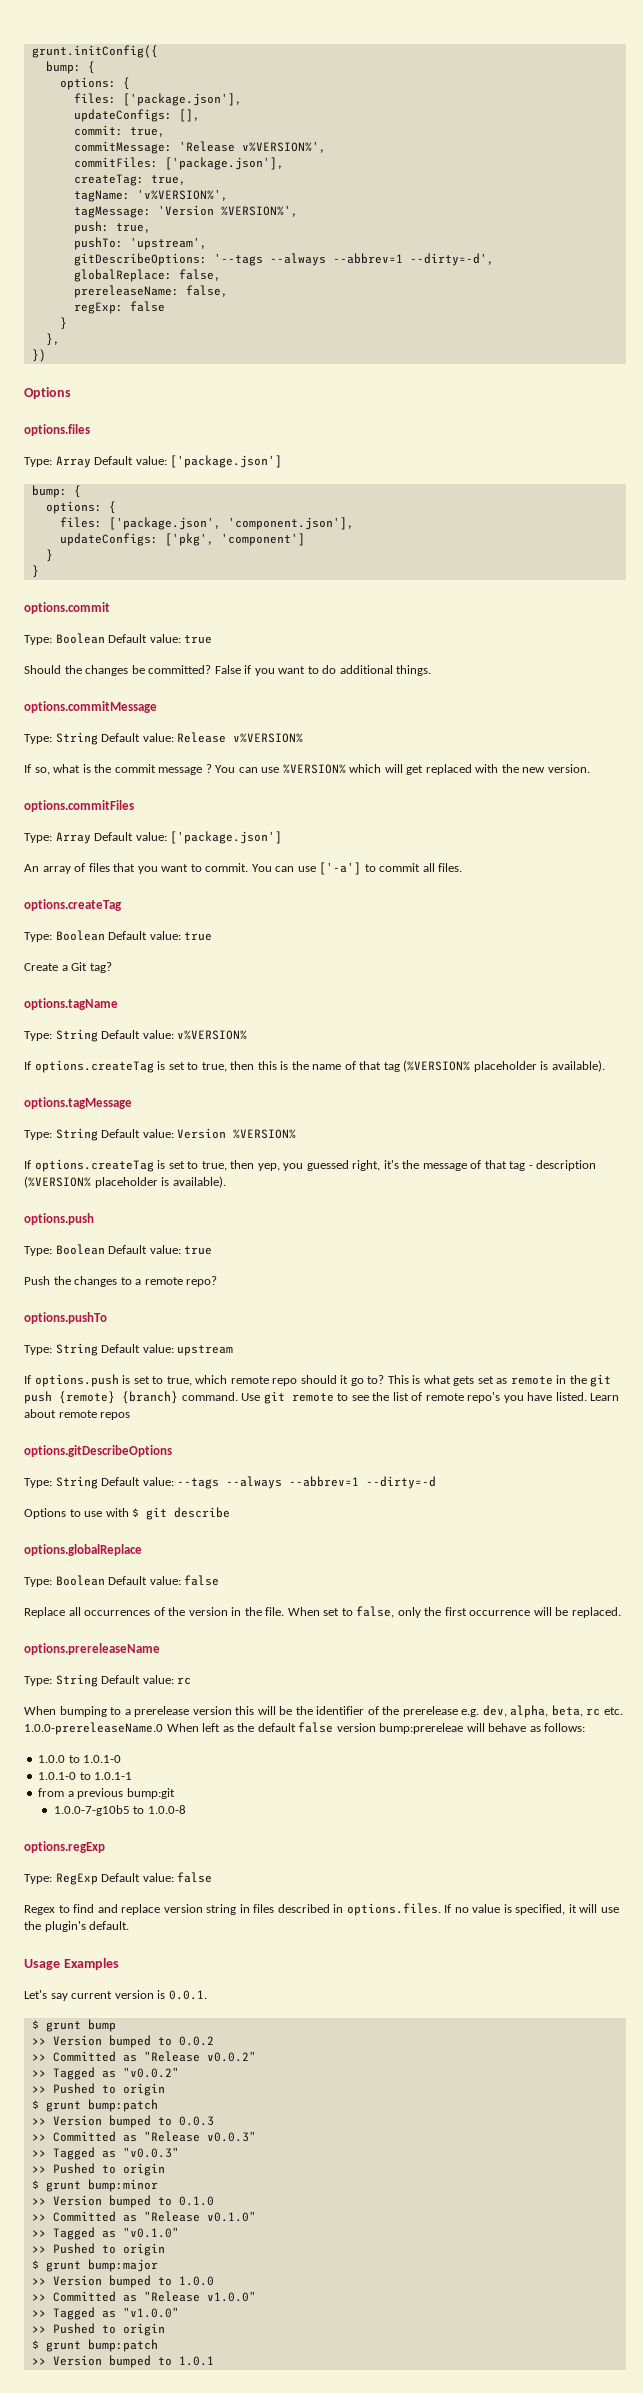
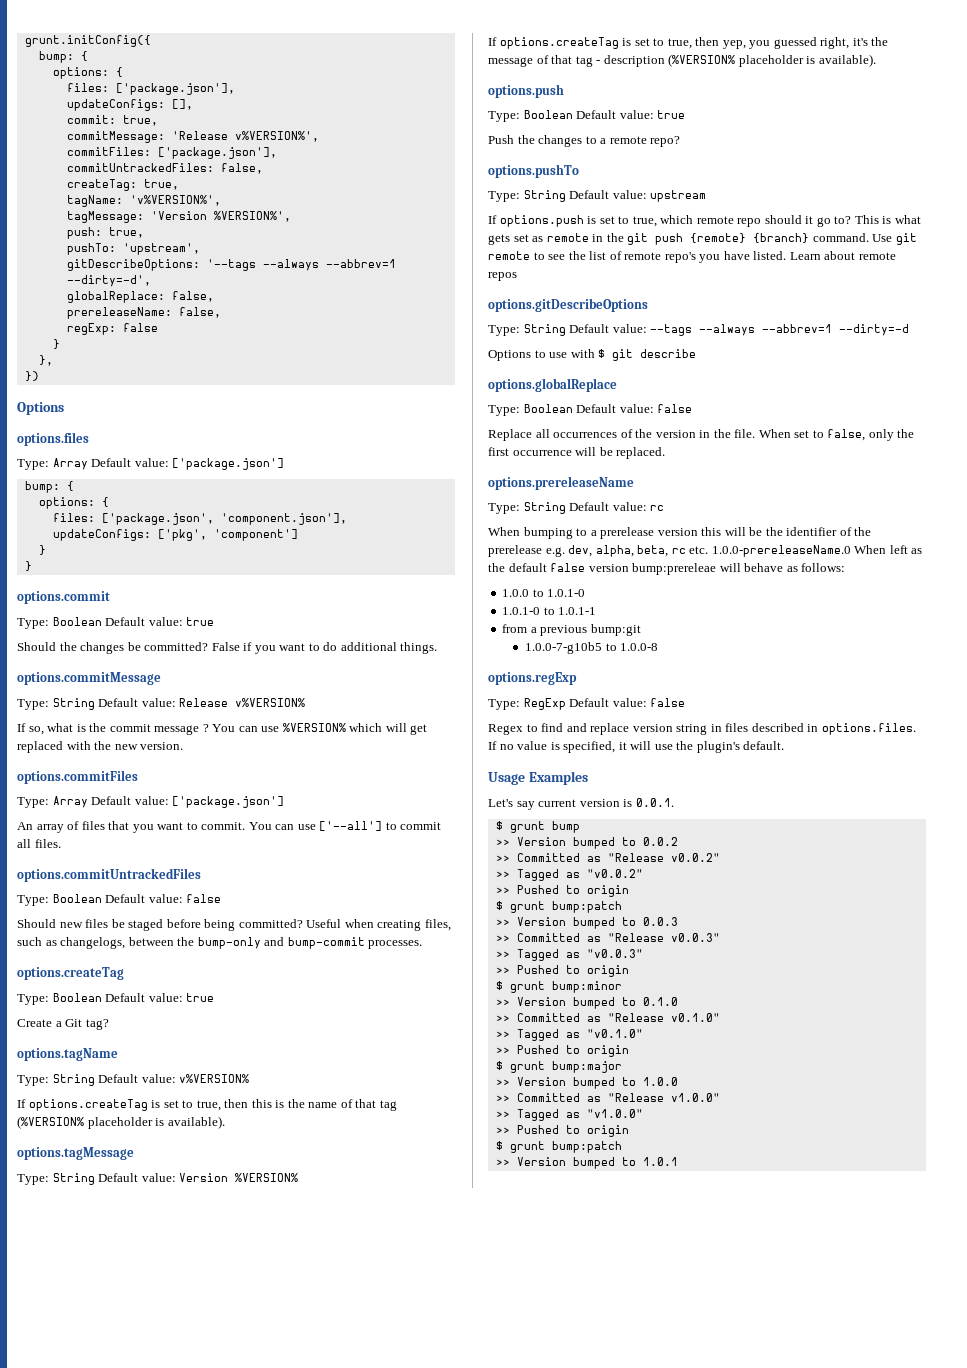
+ commitUntrackedFiles: false,
- You can use ['-a'] to commit all files.
+ You can use ['--all'] to commit all files.
+ options.commitUntrackedFiles
+ Type: Boolean Default value: false
+ Should new files be staged before being committed? Useful when creating files, such as changelogs, between the bump-only and bump-commit processes.

